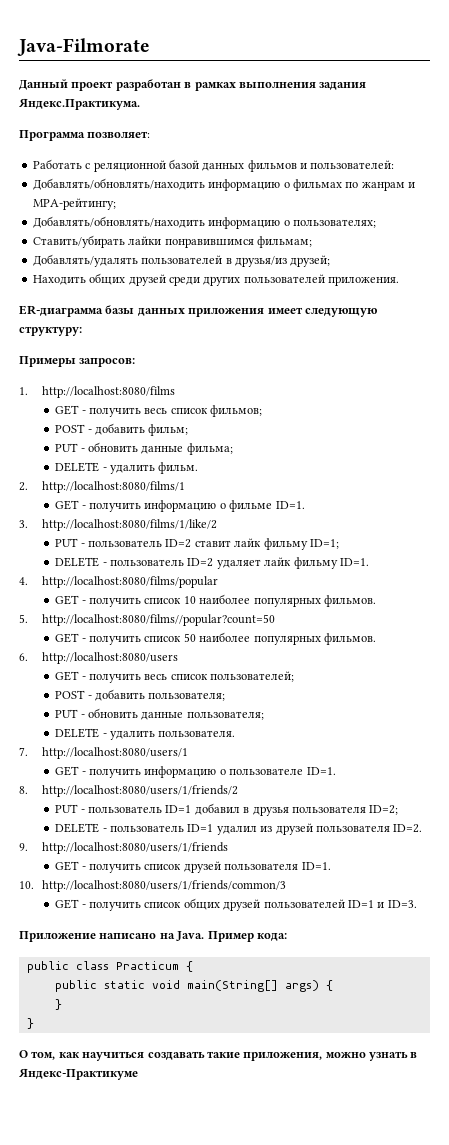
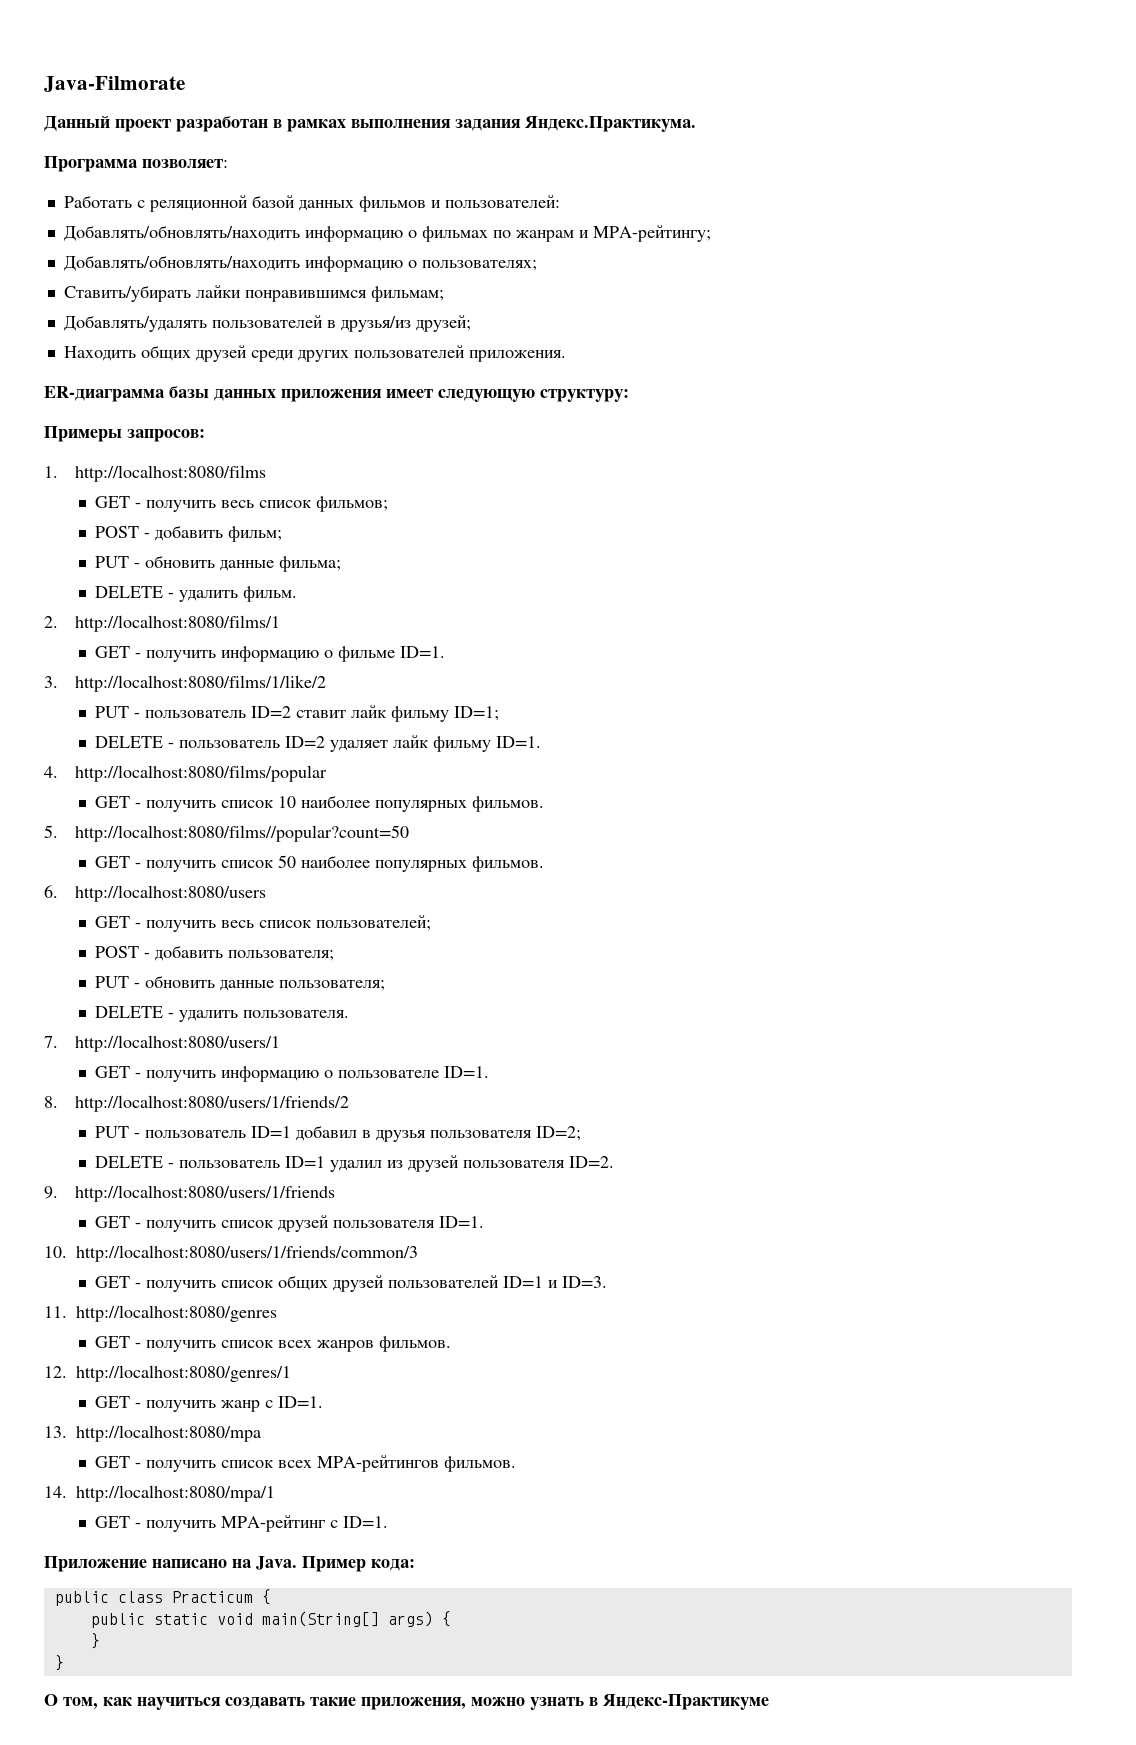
+ 11. http://localhost:8080/genres
+ GET - получить список всех жанров фильмов.
+ 12. http://localhost:8080/genres/1
+ GET - получить жанр с ID=1.
+ 13. http://localhost:8080/mpa
+ GET - получить список всех MPA-рейтингов фильмов.
+ 14. http://localhost:8080/mpa/1
+ GET - получить MPA-рейтинг с ID=1.

